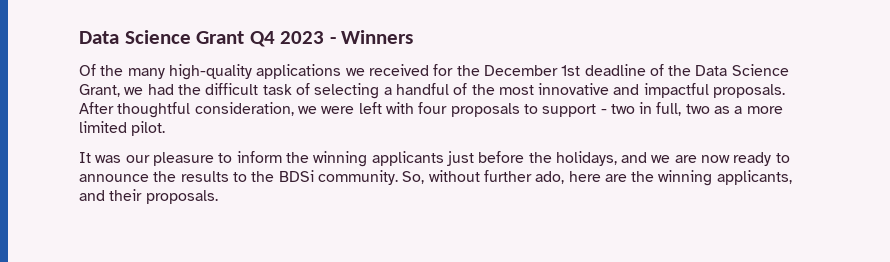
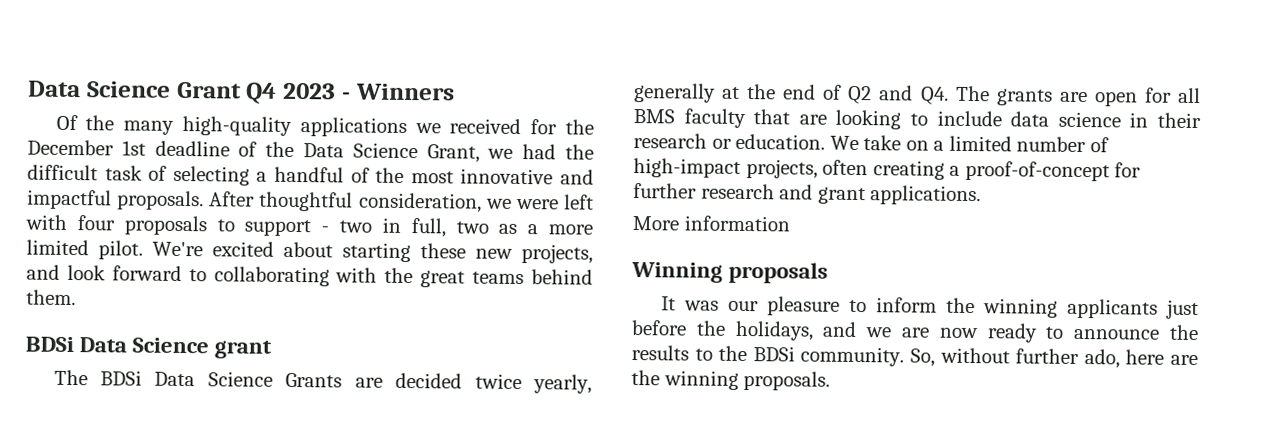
+ We're excited about starting these new projects, and look forward to collaborating with the great teams behind them.
+ BDSi Data Science grant
+ The BDSi Data Science Grants are decided twice yearly, generally at the end of Q2 and Q4. The grants are open for all BMS faculty that are looking to include data science in their research or education. We take on a limited number of high-impact projects, often creating a proof-of-concept for further research and grant applications.
+ More information
+ Winning proposals
- So, without further ado, here are the winning applicants, and their proposals.
+ So, without further ado, here are the winning proposals.

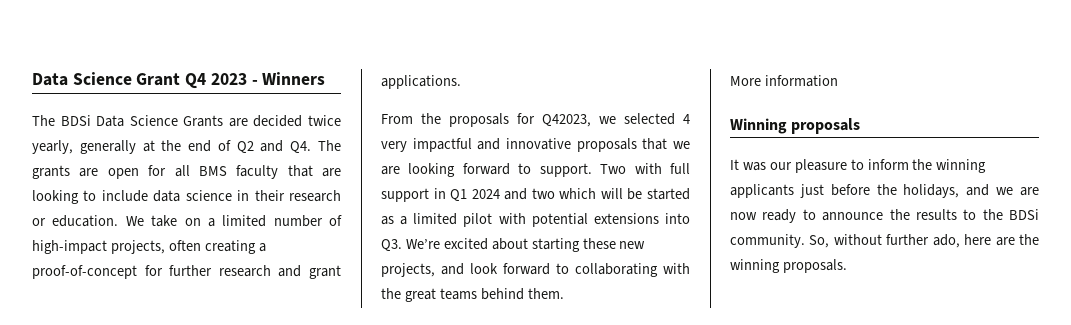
- Of the many high-quality applications we received for the December 1st deadline of the Data Science Grant, we had the difficult task of selecting a handful of the most innovative and impactful proposals. After thoughtful consideration, we were left with four proposals to support - two in full, two as a more limited pilot. We're excited about starting these new projects, and look forward to collaborating with the great teams behind them.
- BDSi Data Science grant
+ From the proposals for Q42023, we selected 4 very impactful and innovative proposals that we are looking forward to support. Two with full support in Q1 2024 and two which will be started as a limited pilot with potential extensions into Q3. We’re excited about starting these new projects, and look forward to collaborating with the great teams behind them.

